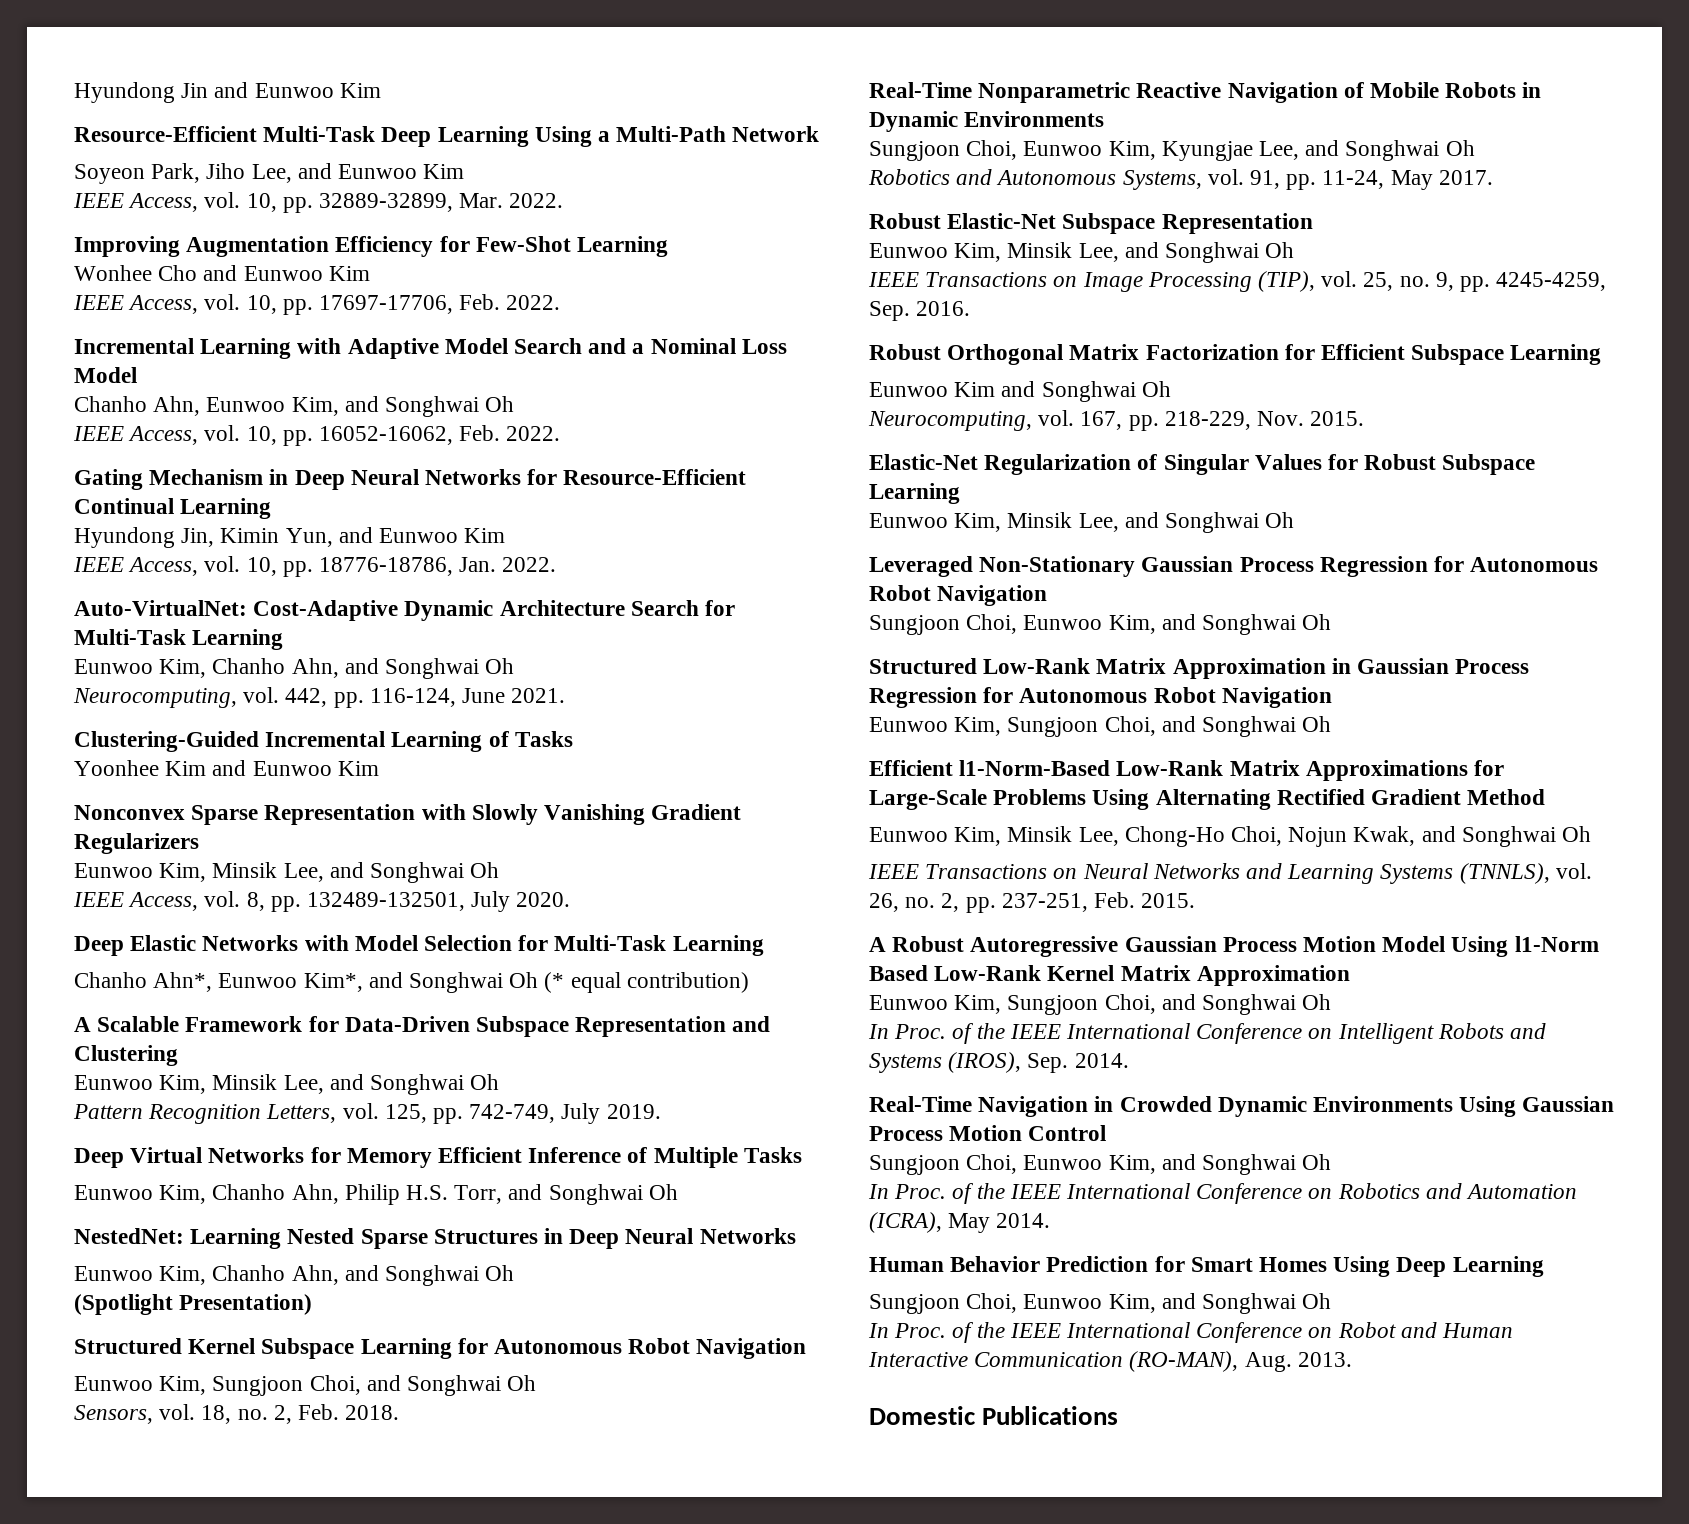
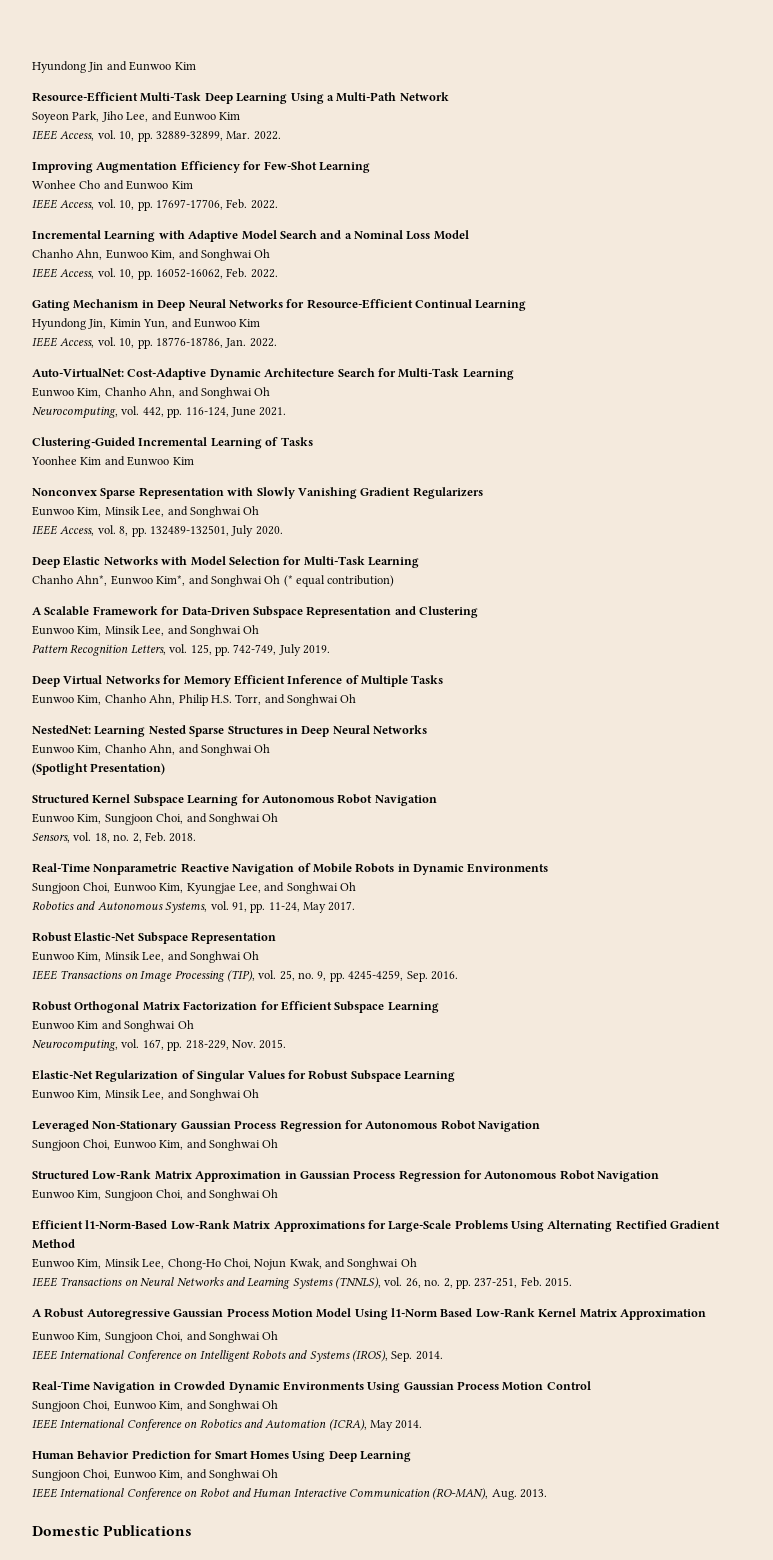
- In Proc. of the IEEE International Conference on Intelligent Robots and Systems (IROS), Sep. 2014.
+ IEEE International Conference on Intelligent Robots and Systems (IROS), Sep. 2014.
- In Proc. of the IEEE International Conference on Robotics and Automation (ICRA), May 2014.
+ IEEE International Conference on Robotics and Automation (ICRA), May 2014.
- In Proc. of the IEEE International Conference on Robot and Human Interactive Communication (RO-MAN), Aug. 2013.
+ IEEE International Conference on Robot and Human Interactive Communication (RO-MAN), Aug. 2013.

